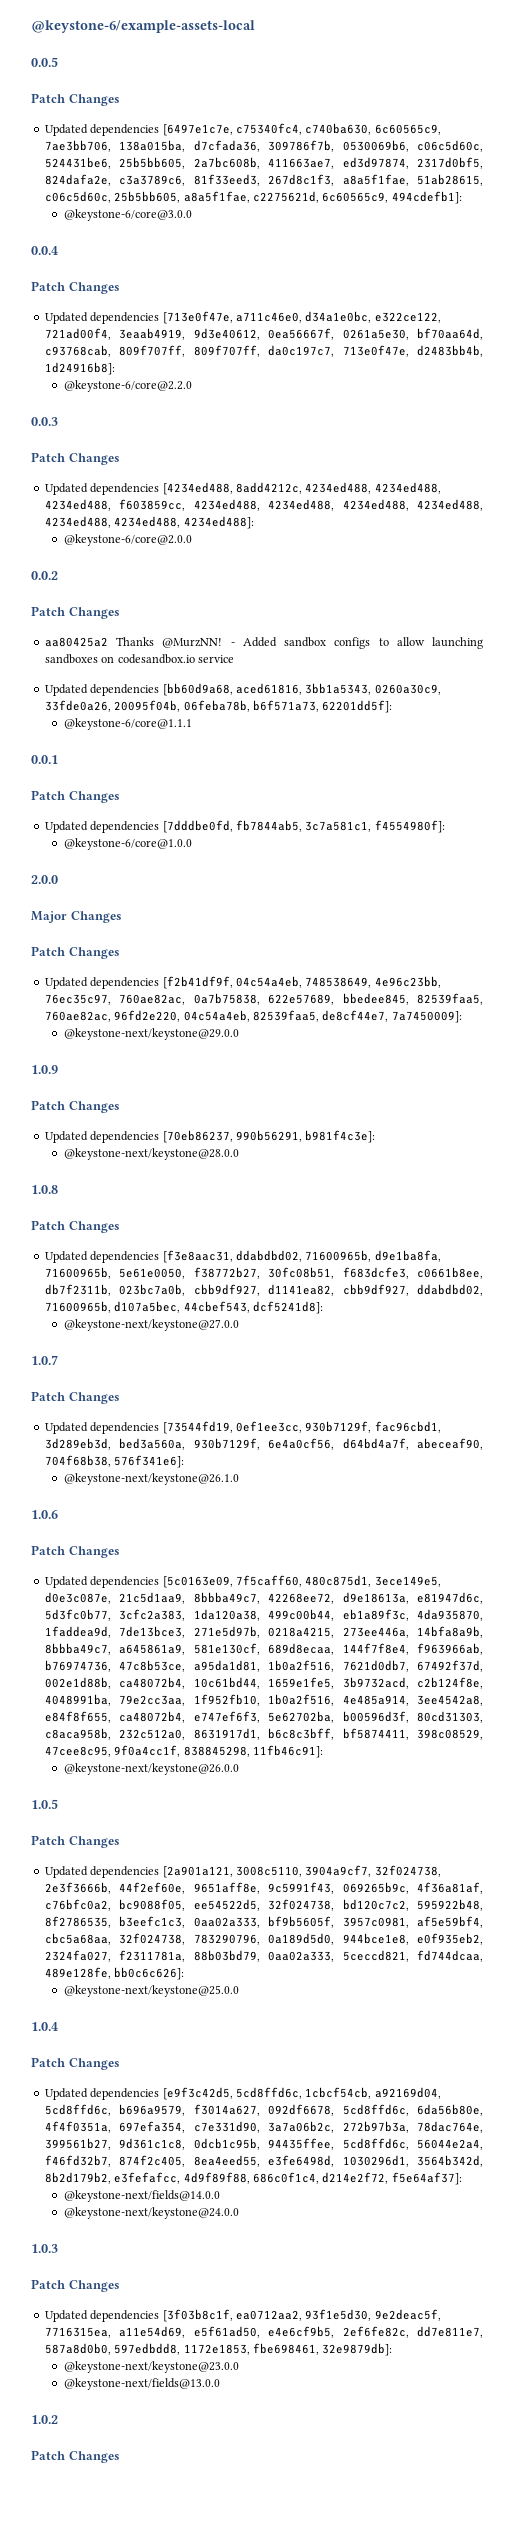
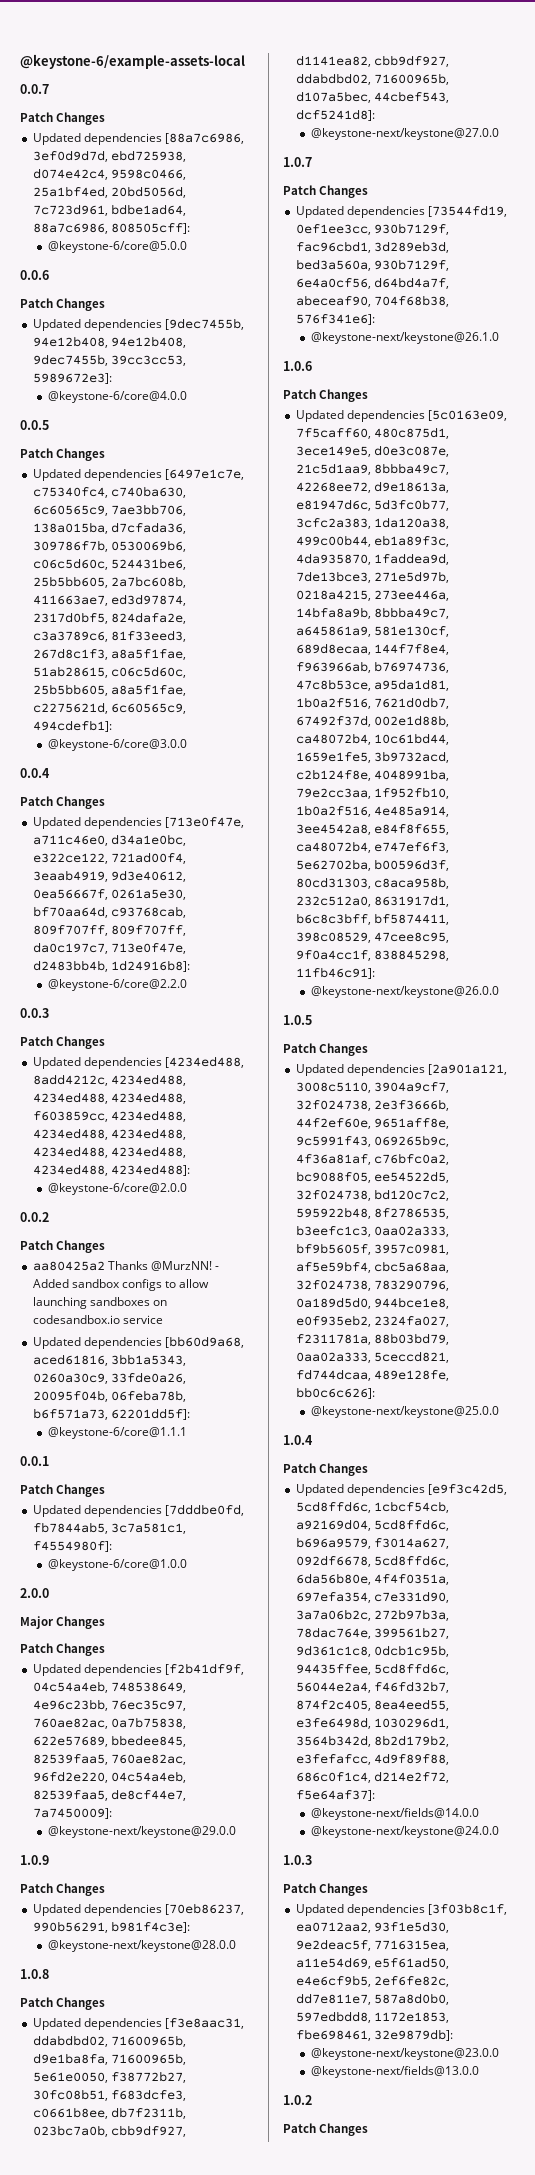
+ 0.0.7
+ Patch Changes
+ Updated dependencies [88a7c6986, 3ef0d9d7d, ebd725938, d074e42c4, 9598c0466, 25a1bf4ed, 20bd5056d, 7c723d961, bdbe1ad64, 88a7c6986, 808505cff]:
+ @keystone-6/core@5.0.0
+ 0.0.6
+ Patch Changes
+ Updated dependencies [9dec7455b, 94e12b408, 94e12b408, 9dec7455b, 39cc3cc53, 5989672e3]:
+ @keystone-6/core@4.0.0

